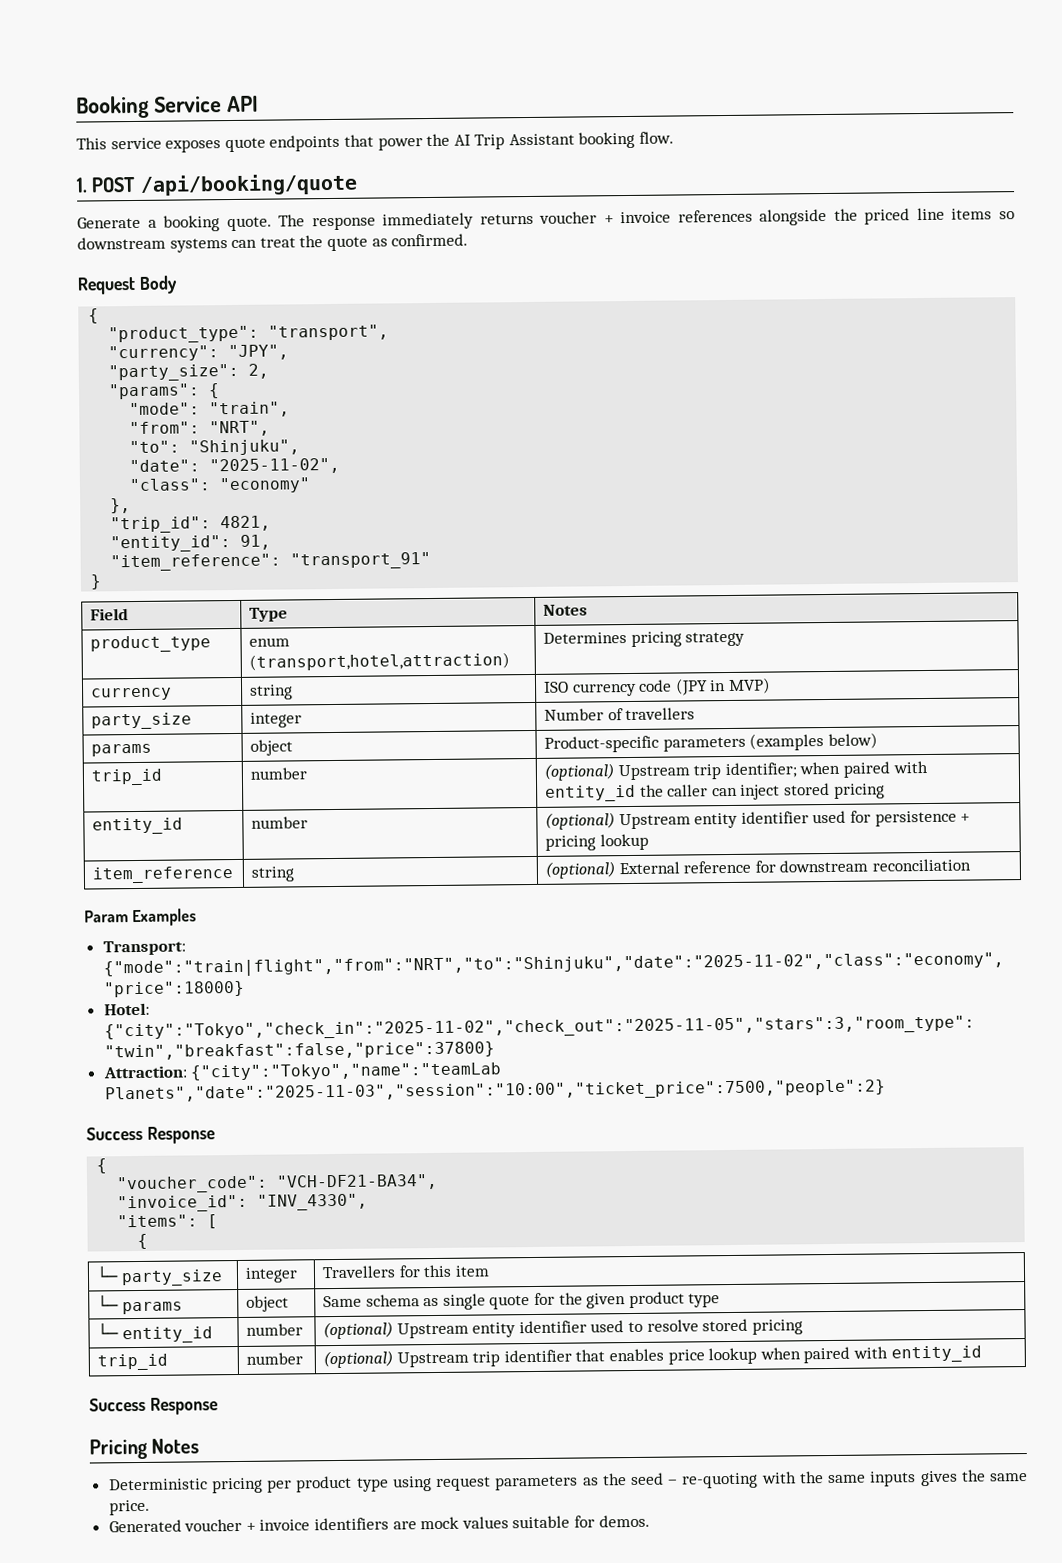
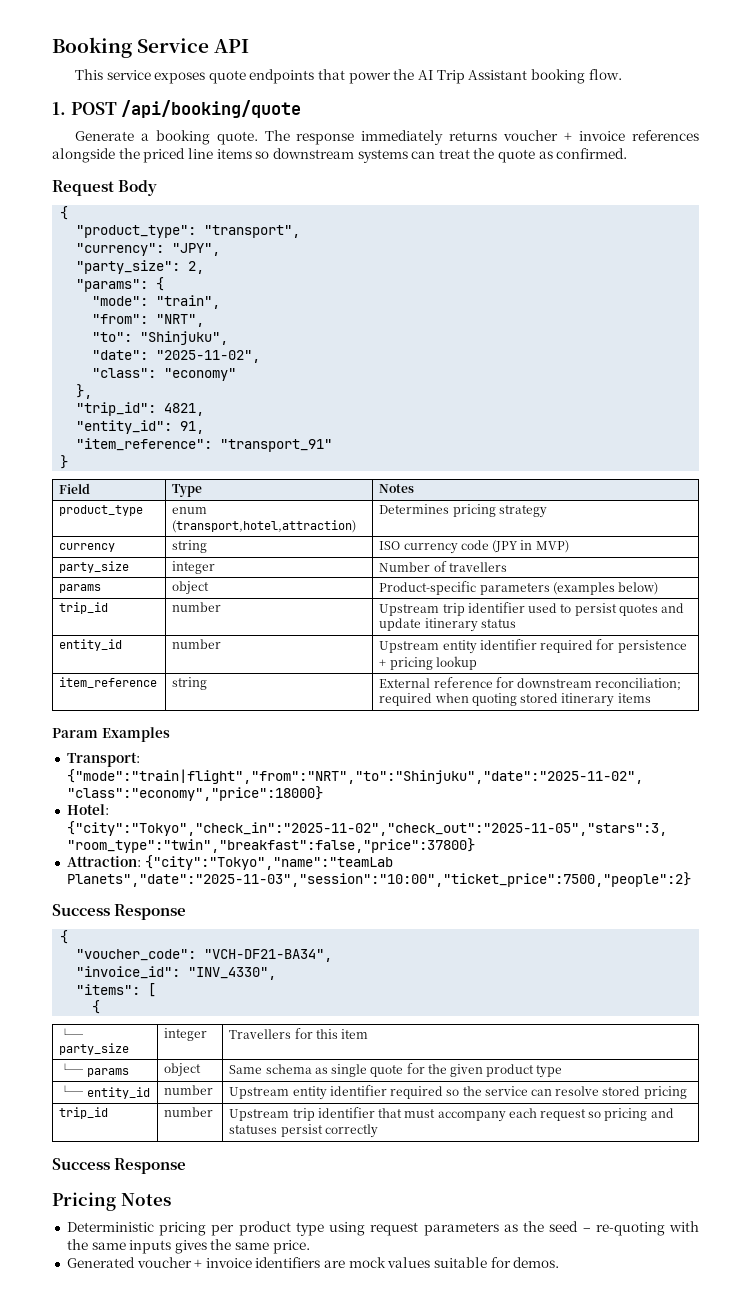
- trip_id | number | (optional) Upstream trip identifier; when paired with entity_id the caller can inject stored pricing
- entity_id | number | (optional) Upstream entity identifier used for persistence + pricing lookup
+ trip_id | number | Upstream trip identifier used to persist quotes and update itinerary status
+ entity_id | number | Upstream entity identifier required for persistence + pricing lookup
- item_reference | string | (optional) External reference for downstream reconciliation
+ item_reference | string | External reference for downstream reconciliation; required when quoting stored itinerary items
- └─ entity_id | number | (optional) Upstream entity identifier used to resolve stored pricing
+ └─ entity_id | number | Upstream entity identifier required so the service can resolve stored pricing
- trip_id | number | (optional) Upstream trip identifier that enables price lookup when paired with entity_id
+ trip_id | number | Upstream trip identifier that must accompany each request so pricing and statuses persist correctly

